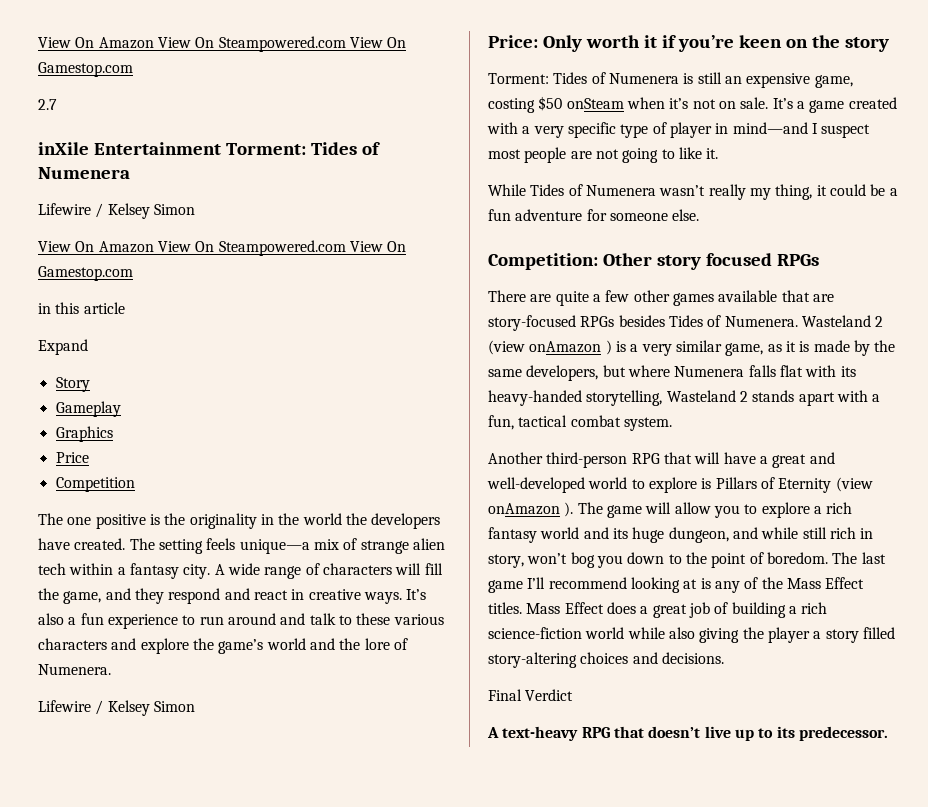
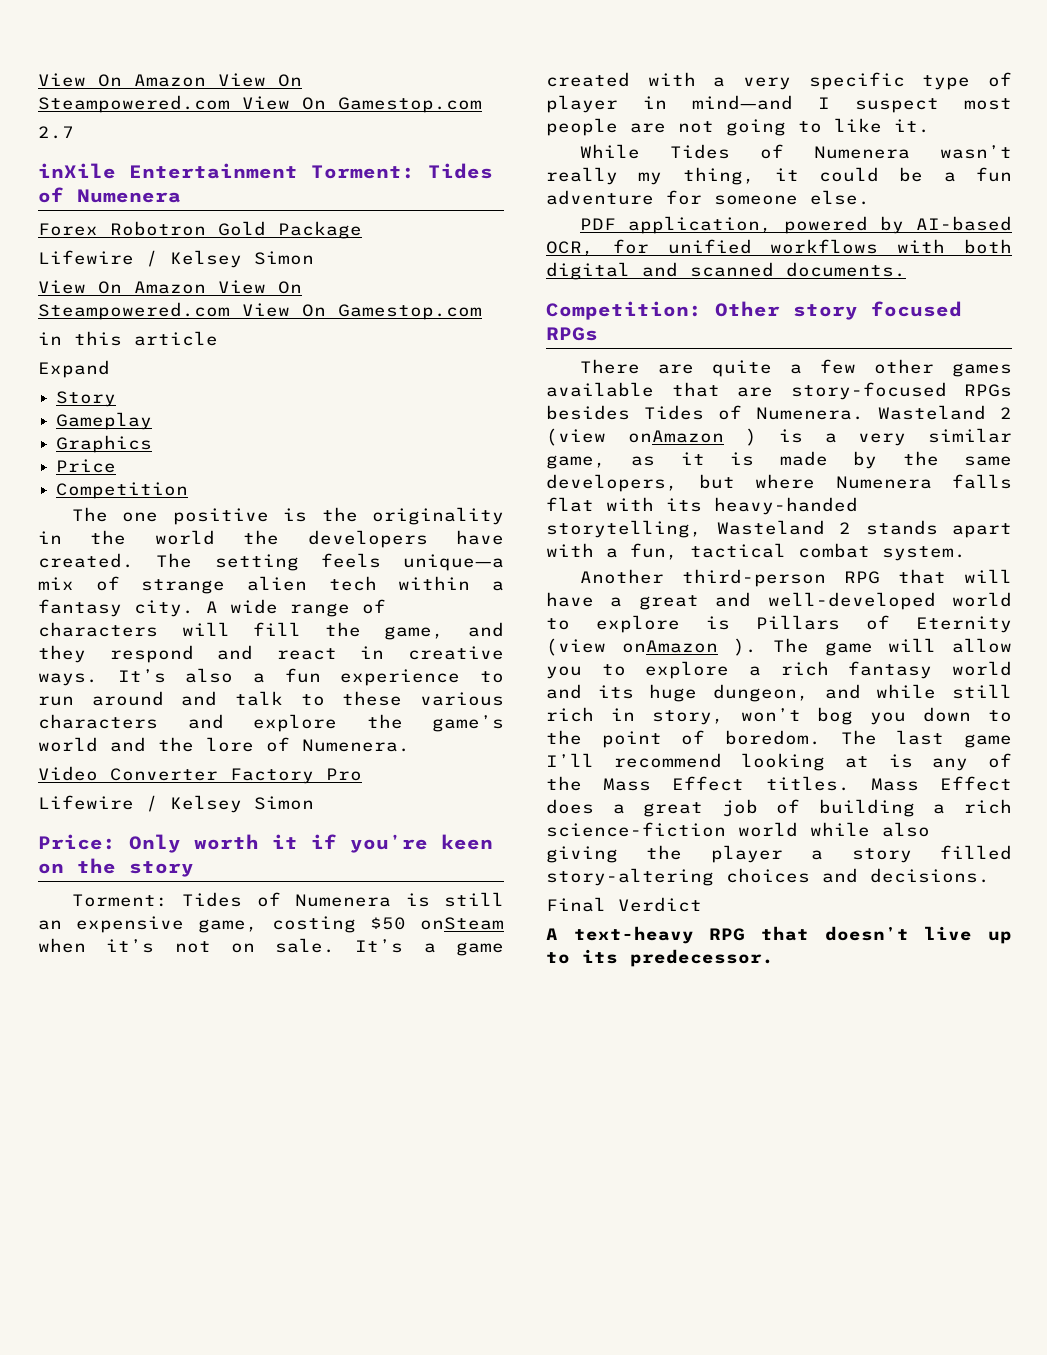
+ Forex Robotron Gold Package
+ Video Converter Factory Pro
+ PDF application, powered by AI-based OCR, for unified workflows with both digital and scanned documents.

